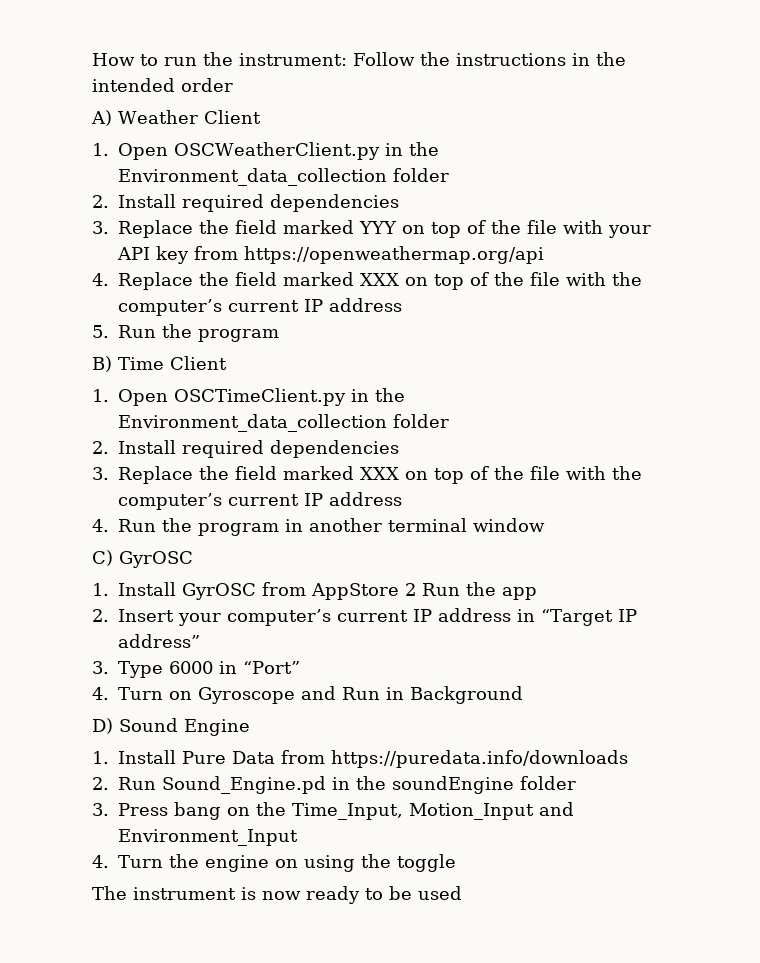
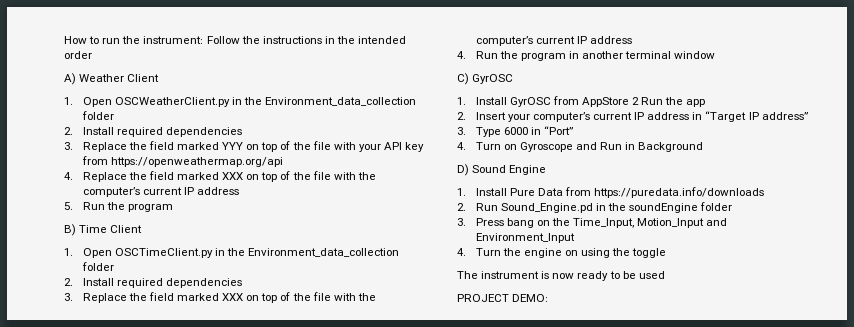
+ PROJECT DEMO:

